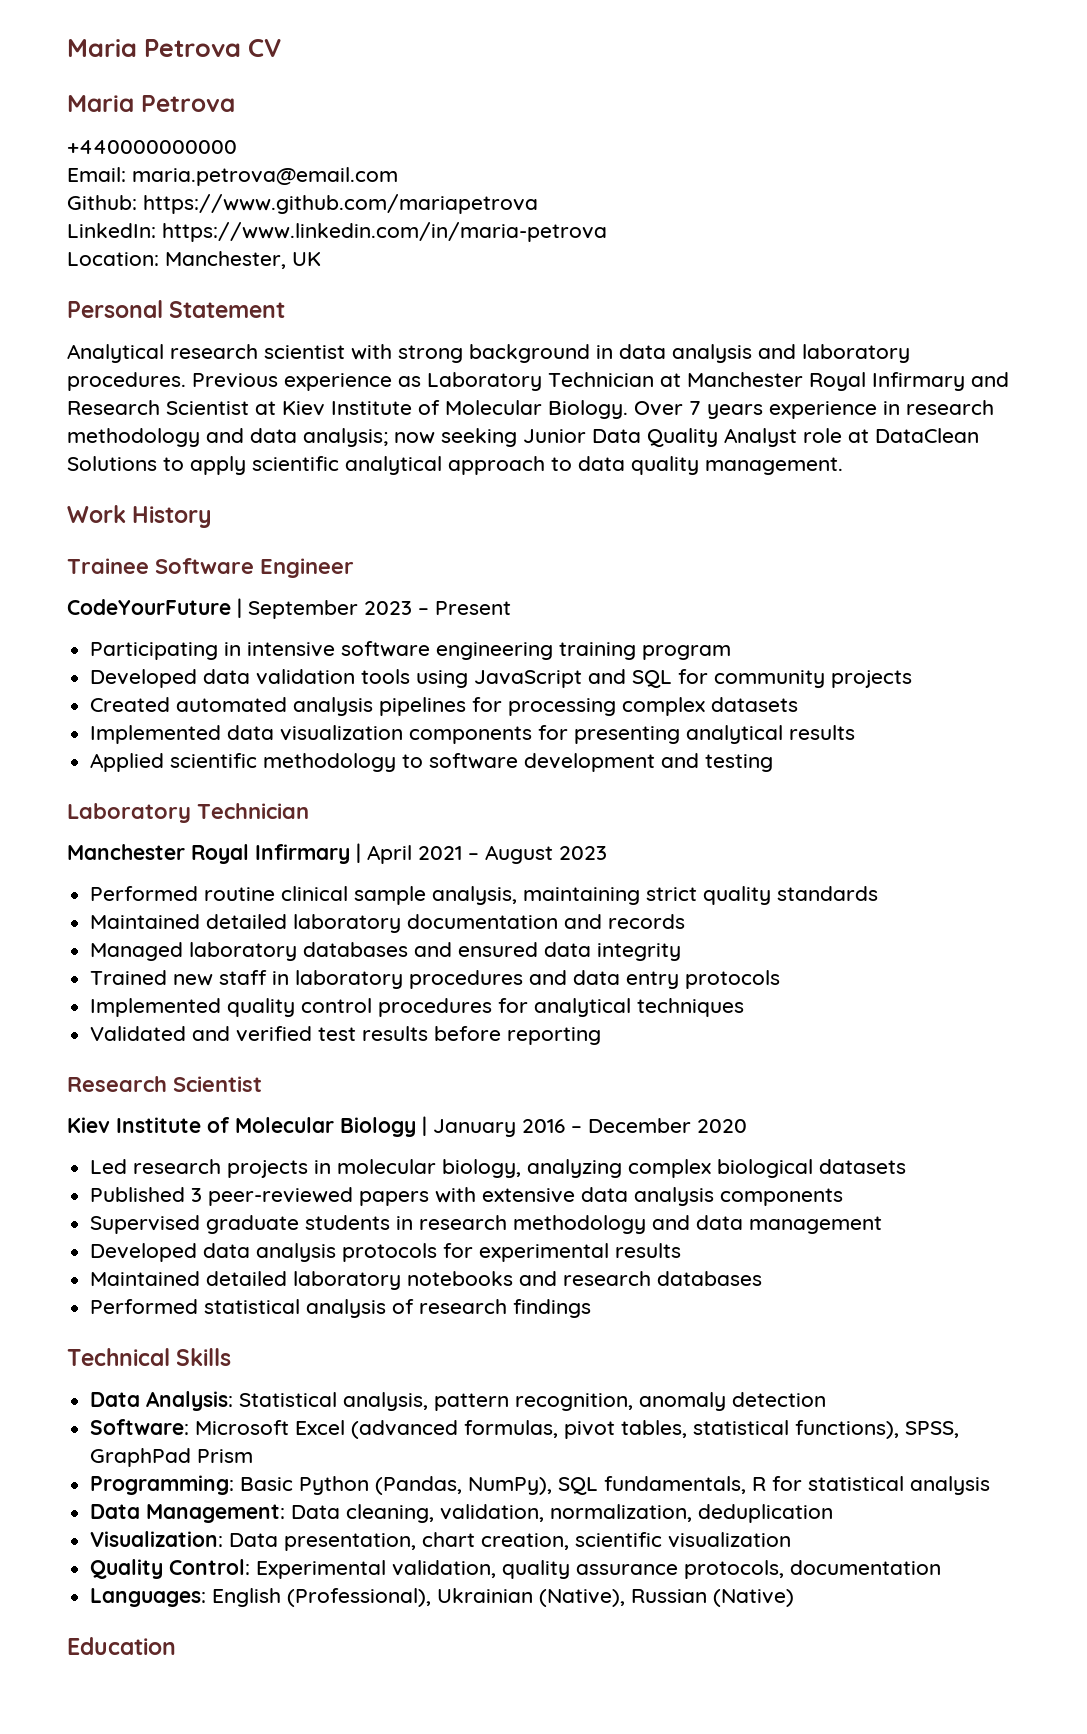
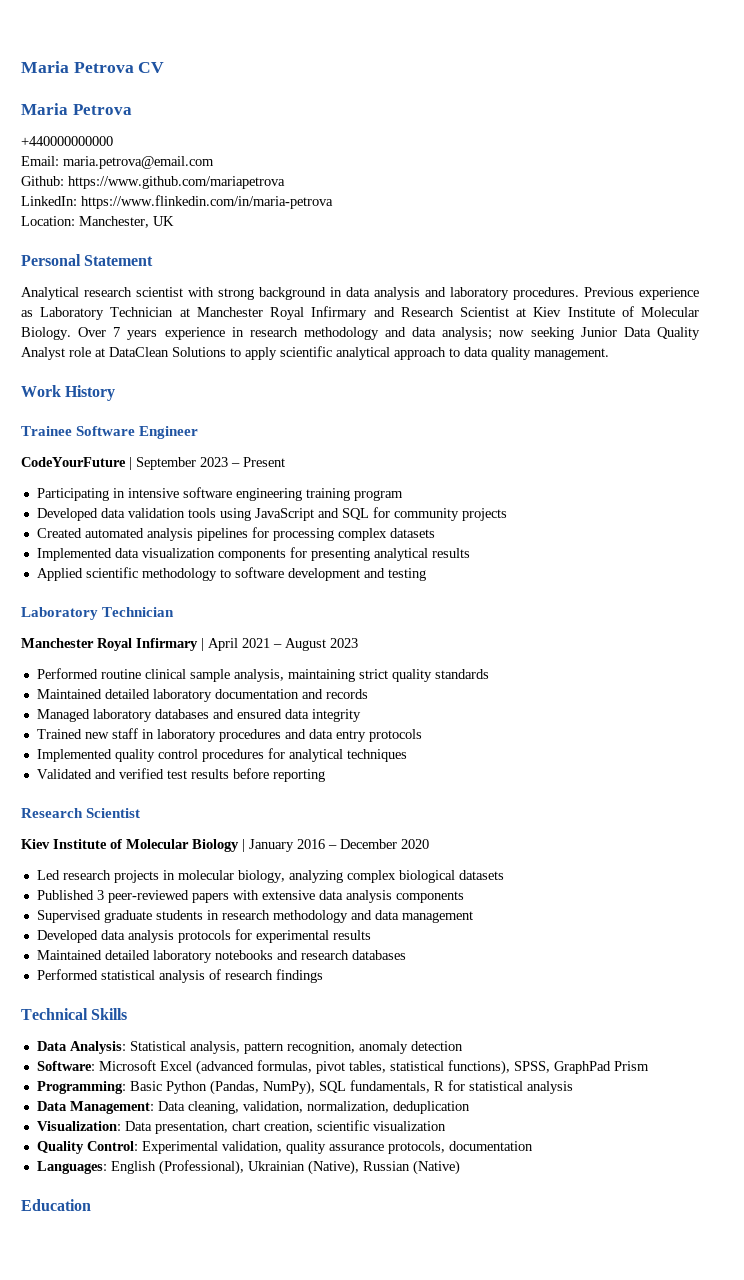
- LinkedIn: https://www.linkedin.com/in/maria-petrova
+ LinkedIn: https://www.flinkedin.com/in/maria-petrova

